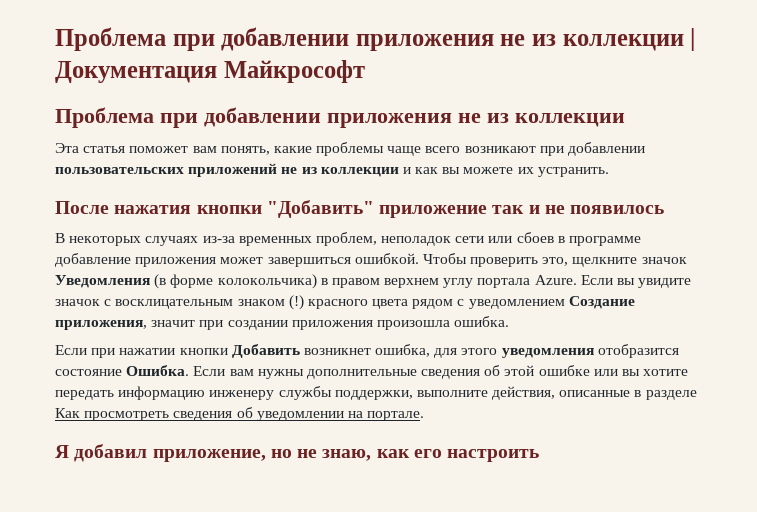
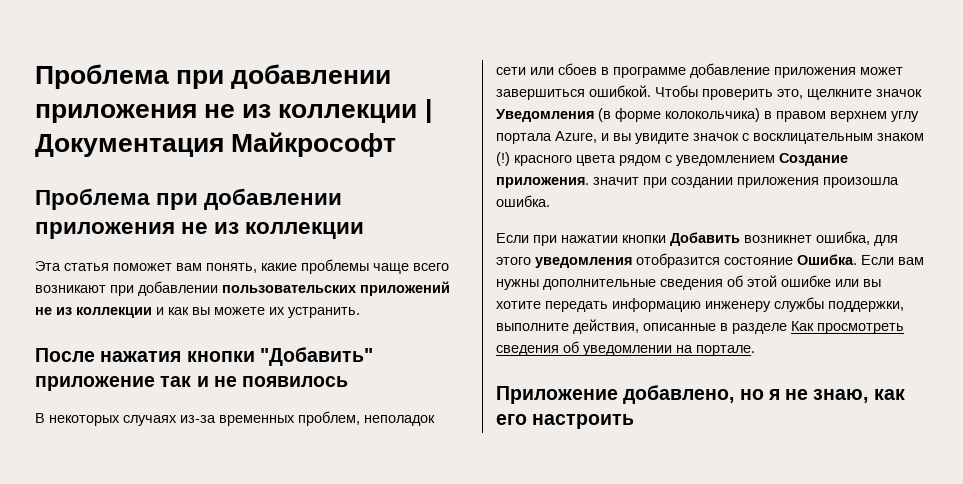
- Чтобы проверить это, щелкните значок Уведомления (в форме колокольчика) в правом верхнем углу портала Azure. Если вы увидите значок с восклицательным знаком (!) красного цвета рядом с уведомлением Создание приложения, значит при создании приложения произошла ошибка.
+ Чтобы проверить это, щелкните значок Уведомления (в форме колокольчика) в правом верхнем углу портала Azure, и вы увидите значок с восклицательным знаком (!) красного цвета рядом с уведомлением Создание приложения. значит при создании приложения произошла ошибка.
- Я добавил приложение, но не знаю, как его настроить
+ Приложение добавлено, но я не знаю, как его настроить

